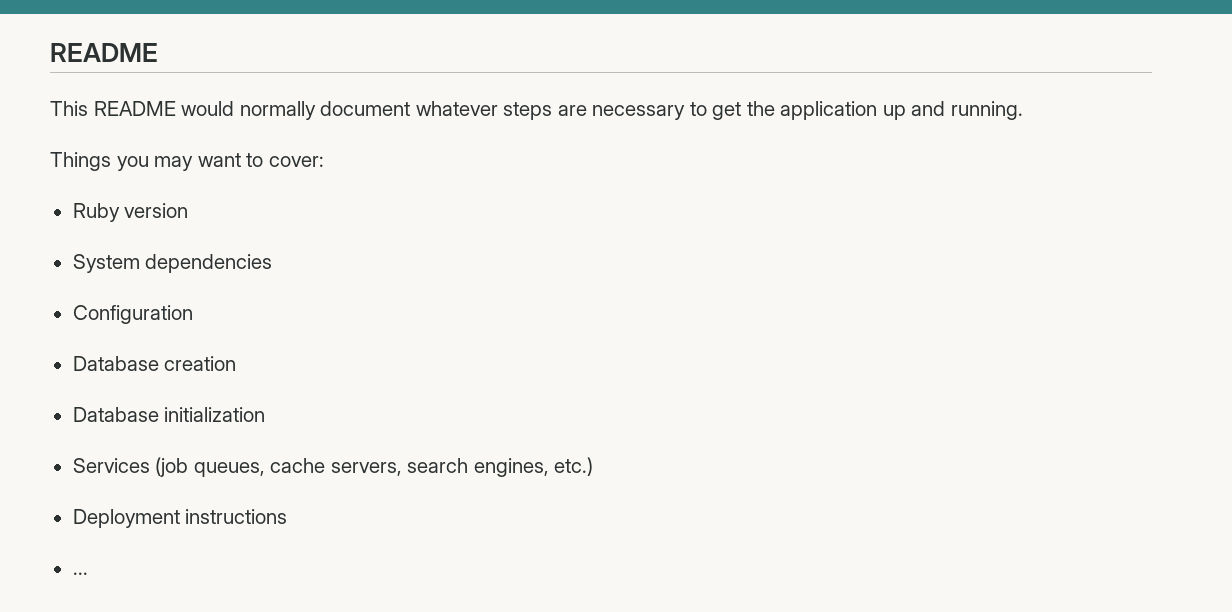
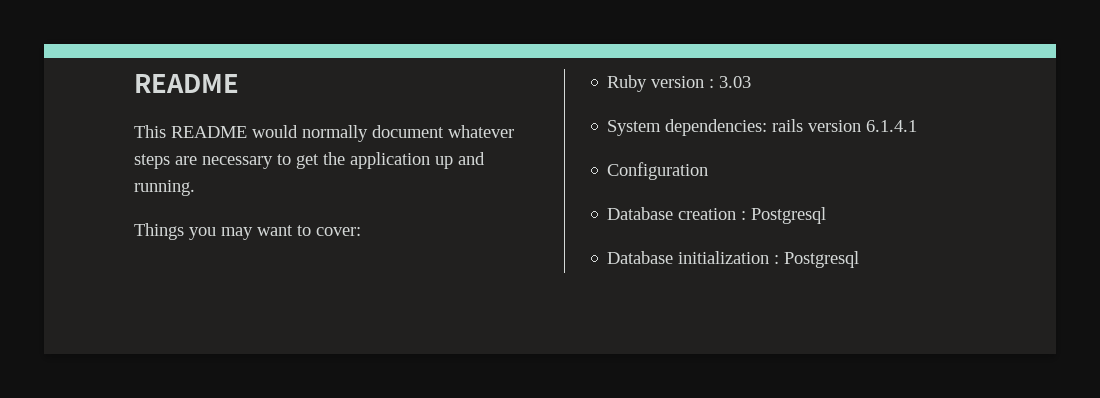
- Ruby version
+ Ruby version : 3.03
- System dependencies
+ System dependencies: rails version 6.1.4.1
- Database creation
+ Database creation : Postgresql
- Database initialization
- Services (job queues, cache servers, search engines, etc.)
- Deployment instructions
- ...
+ Database initialization : Postgresql

